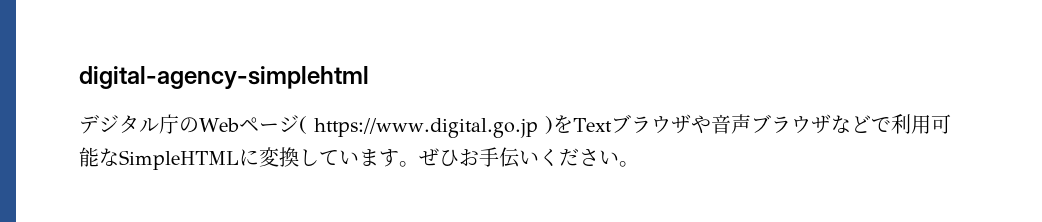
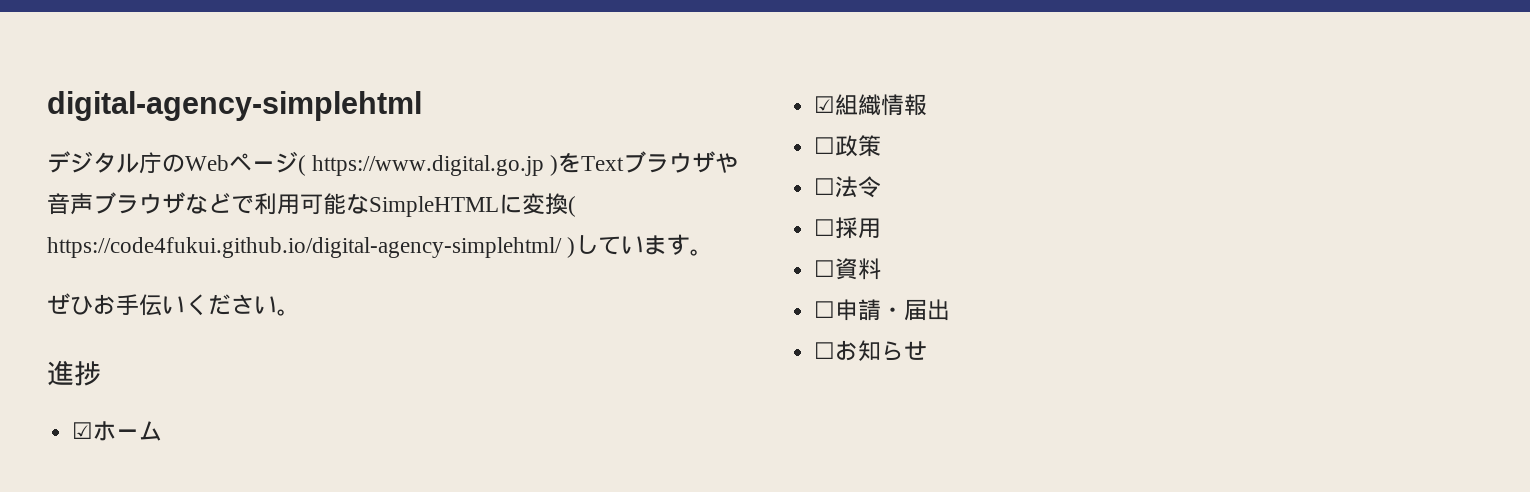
- デジタル庁のWebページ( https://www.digital.go.jp )をTextブラウザや音声ブラウザなどで利用可能なSimpleHTMLに変換しています。ぜひお手伝いください。
+ デジタル庁のWebページ( https://www.digital.go.jp )をTextブラウザや音声ブラウザなどで利用可能なSimpleHTMLに変換( https://code4fukui.github.io/digital-agency-simplehtml/ )しています。
+ ぜひお手伝いください。
+ 進捗
+ ☑ホーム
+ ☑組織情報
+ ☐政策
+ ☐法令
+ ☐採用
+ ☐資料
+ ☐申請・届出
+ ☐お知らせ

